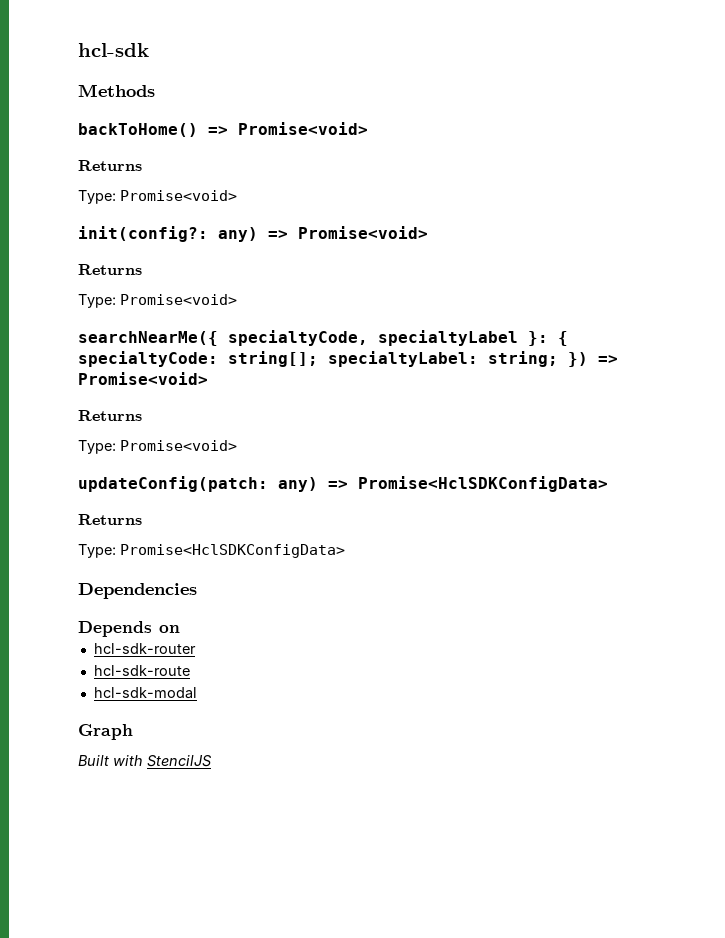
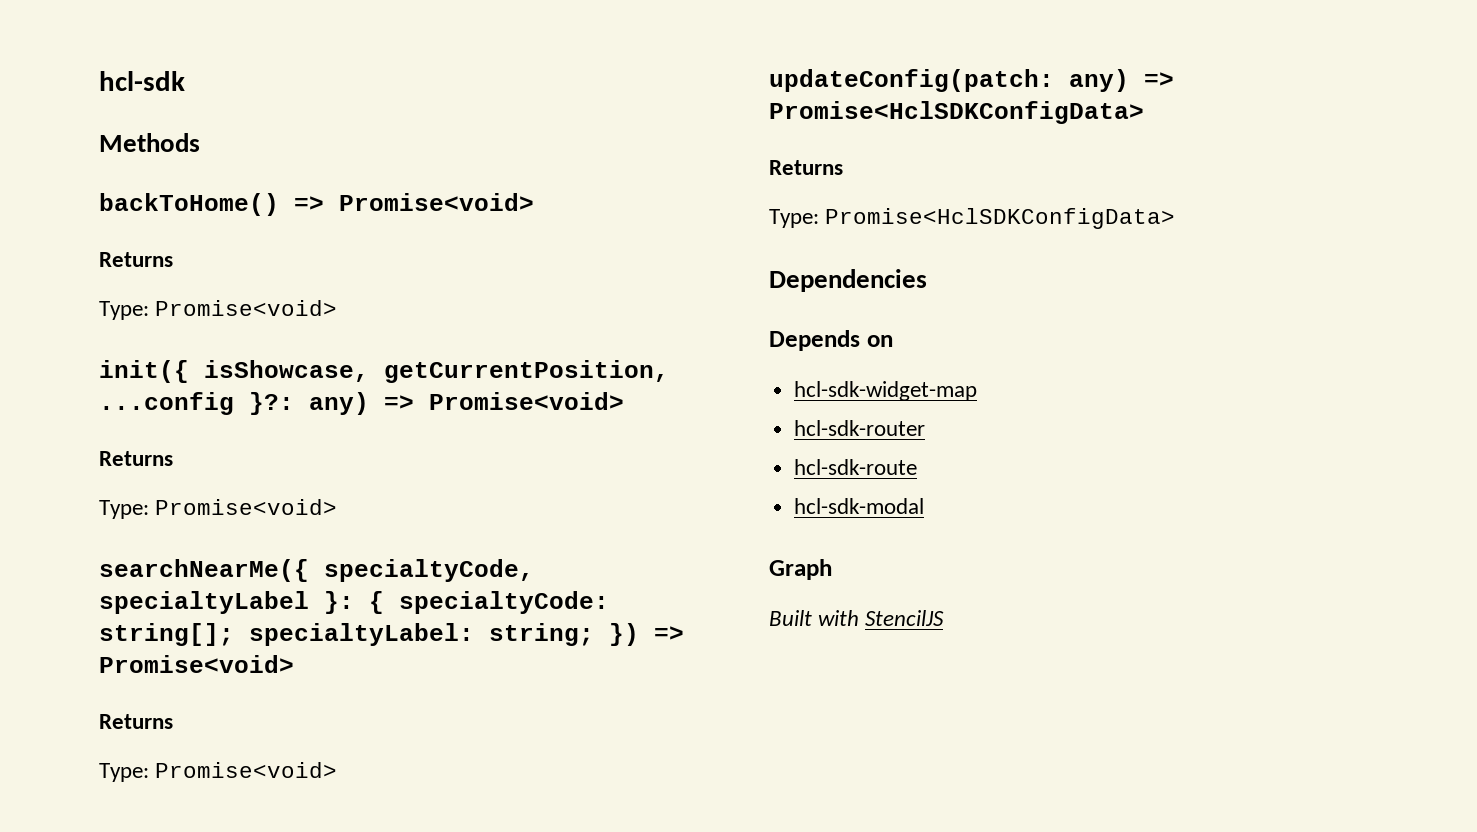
- init(config?: any) => Promise<void>
+ init({ isShowcase, getCurrentPosition, ...config }?: any) => Promise<void>
+ hcl-sdk-widget-map

